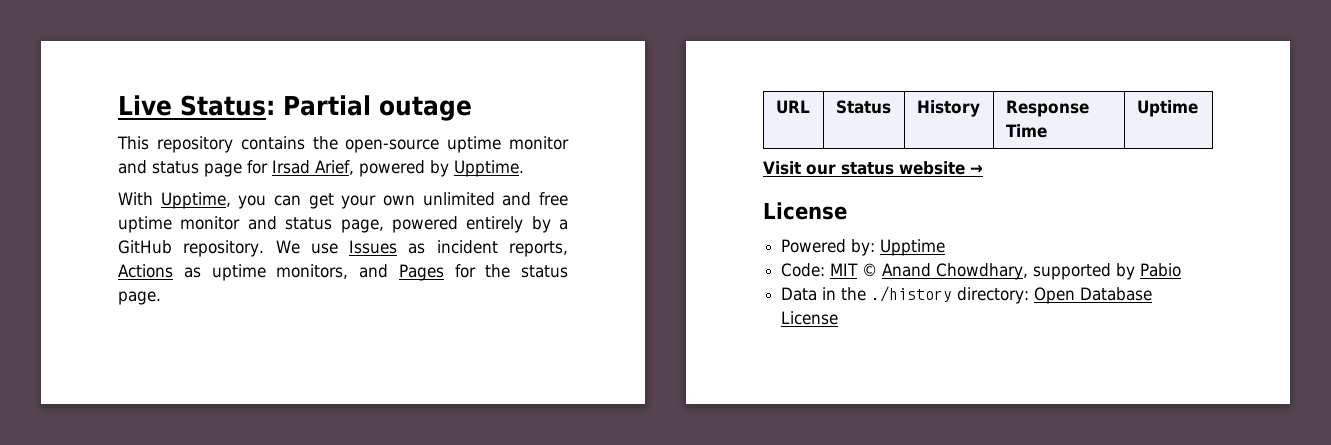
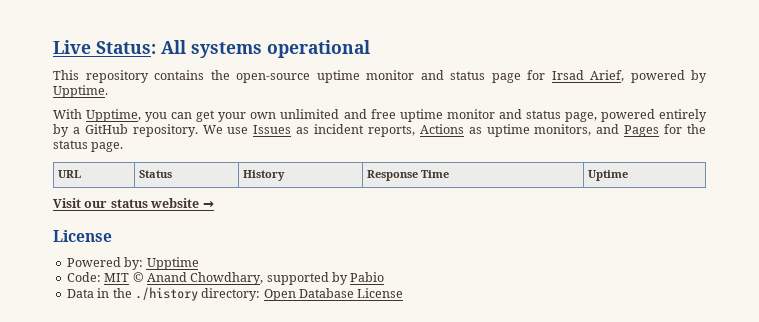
- Live Status: Partial outage
+ Live Status: All systems operational

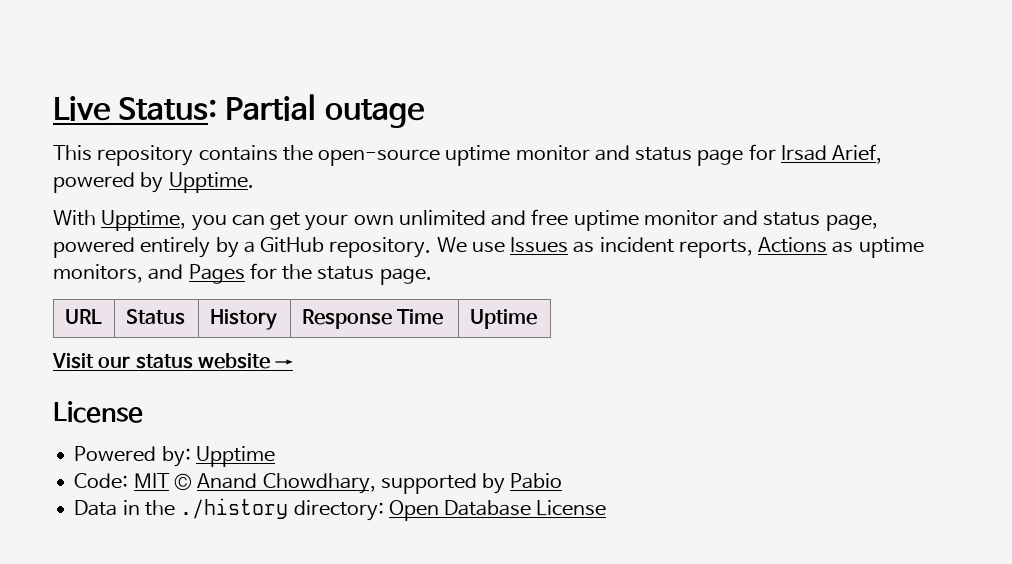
- Live Status: All systems operational
+ Live Status: Partial outage

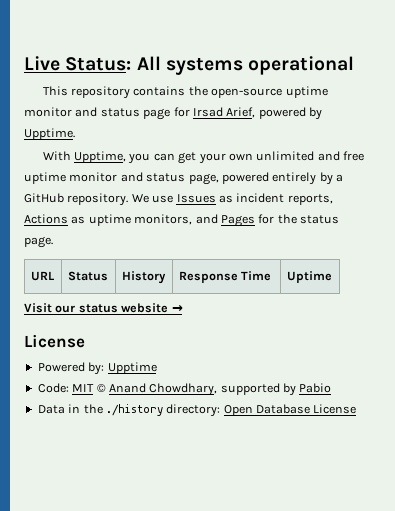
- Live Status: Partial outage
+ Live Status: All systems operational

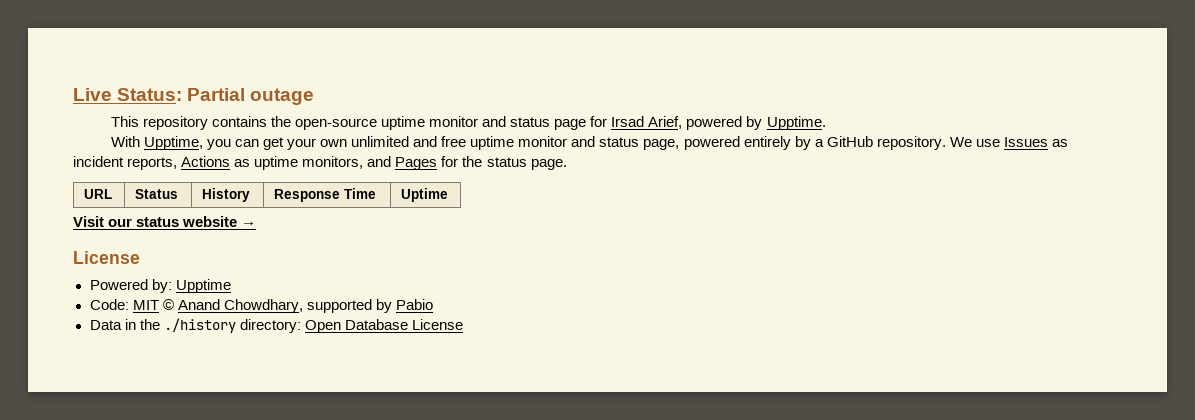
- Live Status: All systems operational
+ Live Status: Partial outage

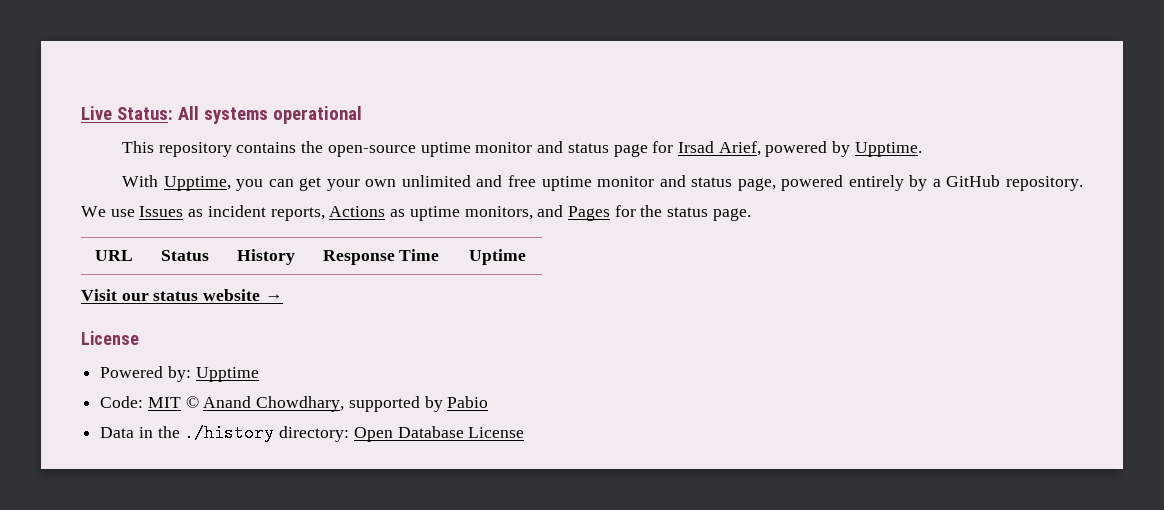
- Live Status: Partial outage
+ Live Status: All systems operational

